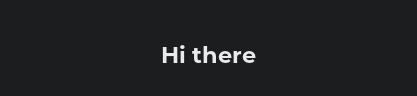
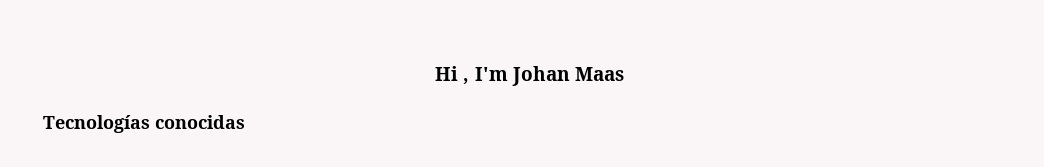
- Hi there
+ Hi , I'm Johan Maas
+ Tecnologías conocidas

